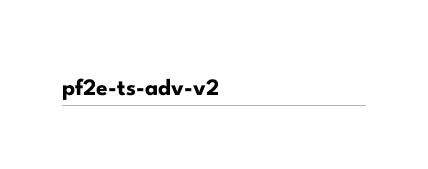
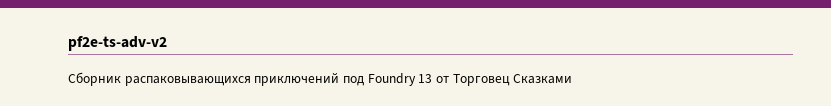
+ Сборник распаковывающихся приключений под Foundry 13 от Торговец Сказками

